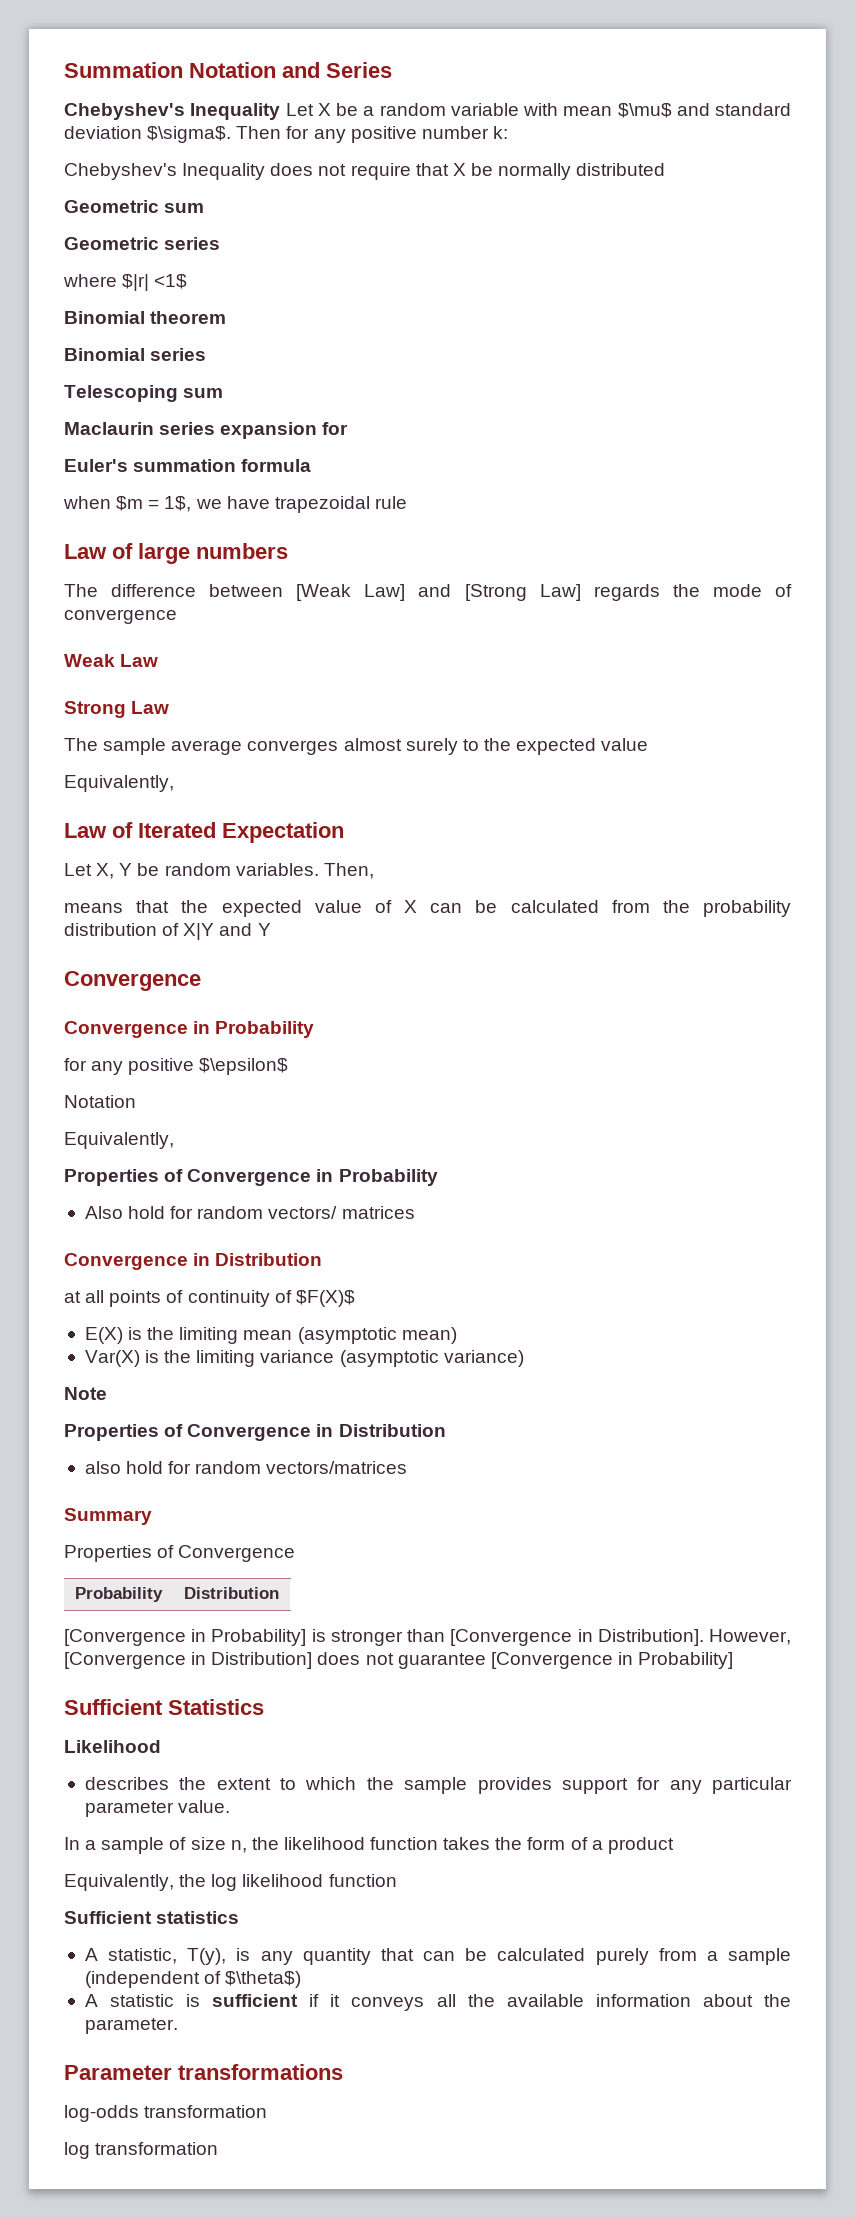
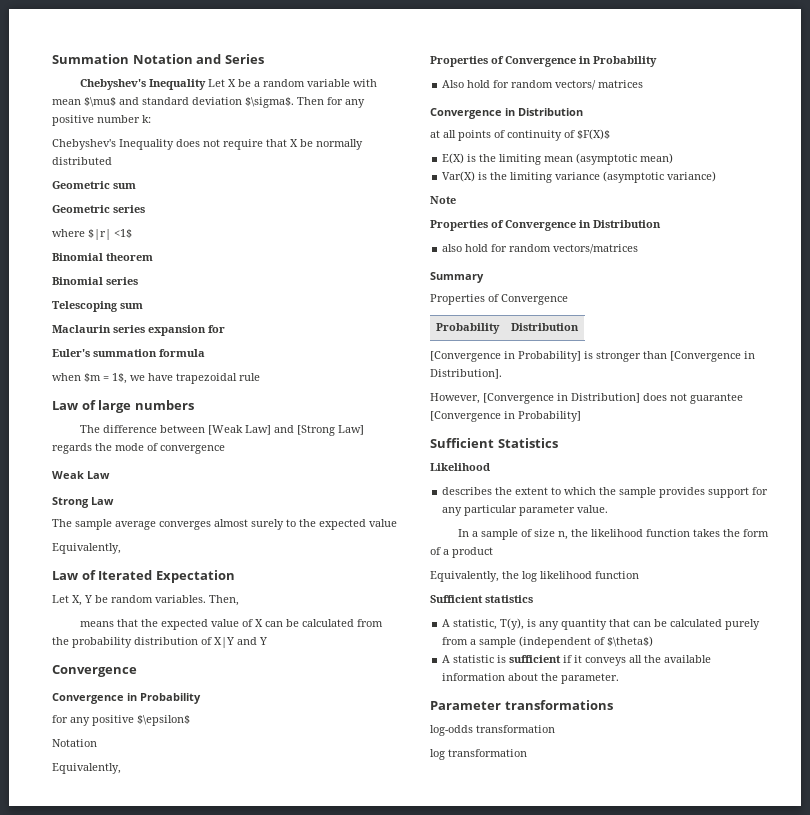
- [Convergence in Probability] is stronger than [Convergence in Distribution]. However, [Convergence in Distribution] does not guarantee [Convergence in Probability]
+ [Convergence in Probability] is stronger than [Convergence in Distribution].
+ However, [Convergence in Distribution] does not guarantee [Convergence in Probability]

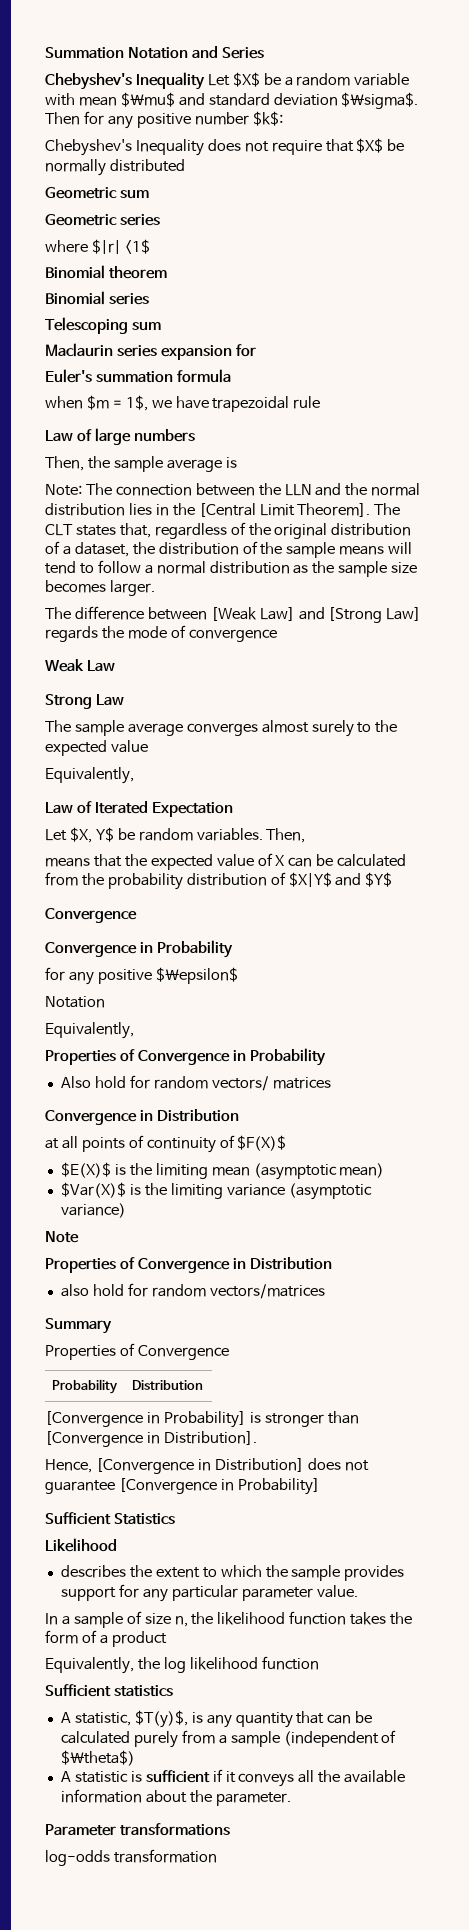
- Chebyshev's Inequality Let X be a random variable with mean $\mu$ and standard deviation $\sigma$.
+ Chebyshev's Inequality Let $X$ be a random variable with mean $\mu$ and standard deviation $\sigma$.
- Then for any positive number k:
+ Then for any positive number $k$:
- Chebyshev's Inequality does not require that X be normally distributed
+ Chebyshev's Inequality does not require that $X$ be normally distributed
+ Then, the sample average is
+ Note: The connection between the LLN and the normal distribution lies in the [Central Limit Theorem]. The CLT states that, regardless of the original distribution of a dataset, the distribution of the sample means will tend to follow a normal distribution as the sample size becomes larger.
- Let X, Y be random variables.
+ Let $X, Y$ be random variables.
- means that the expected value of X can be calculated from the probability distribution of X|Y and Y
+ means that the expected value of X can be calculated from the probability distribution of $X|Y$ and $Y$
- E(X) is the limiting mean (asymptotic mean)
+ $E(X)$ is the limiting mean (asymptotic mean)
- Var(X) is the limiting variance (asymptotic variance)
+ $Var(X)$ is the limiting variance (asymptotic variance)
- However, [Convergence in Distribution] does not guarantee [Convergence in Probability]
+ Hence, [Convergence in Distribution] does not guarantee [Convergence in Probability]
- A statistic, T(y), is any quantity that can be calculated purely from a sample (independent of $\theta$)
+ A statistic, $T(y)$, is any quantity that can be calculated purely from a sample (independent of $\theta$)
- log transformation

